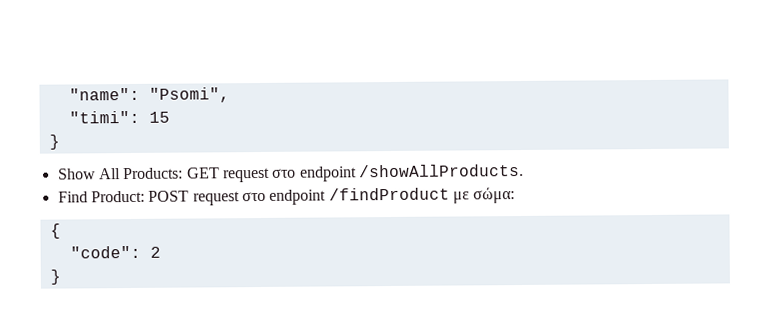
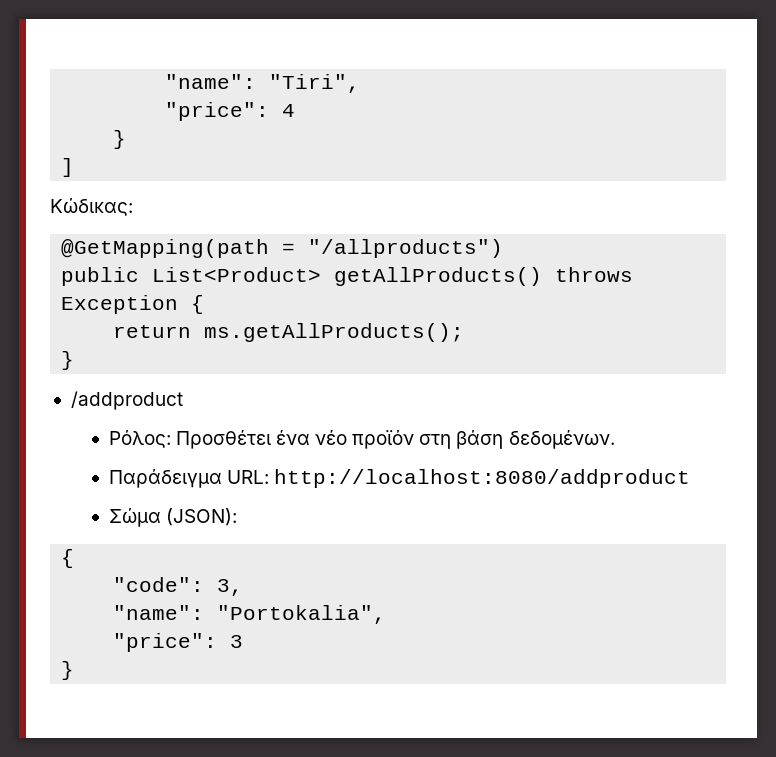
- "name": "Psomi",
- "timi": 15
+ "name": "Tiri",
+ "price": 4
  }
- Show All Products: GET request στο endpoint /showAllProducts.
- Find Product: POST request στο endpoint /findProduct με σώμα:
+ ]
+ Κώδικας:
+ @GetMapping(path = "/allproducts")
+ public List<Product> getAllProducts() throws Exception {
+ return ms.getAllProducts();
+ }
+ /addproduct
+ Ρόλος: Προσθέτει ένα νέο προϊόν στη βάση δεδομένων.
+ Παράδειγμα URL: http://localhost:8080/addproduct
+ Σώμα (JSON):
  {
- "code": 2
+ "code": 3,
+ "name": "Portokalia",
+ "price": 3

